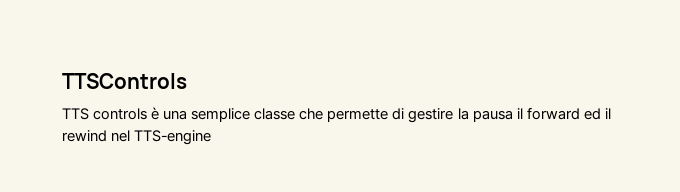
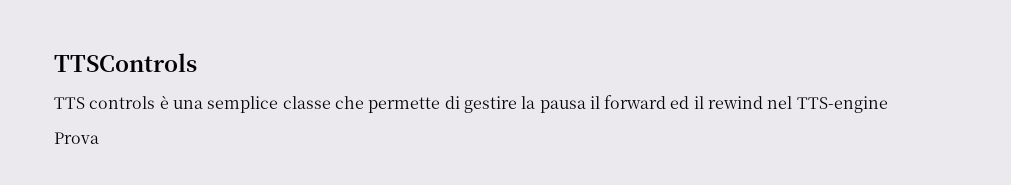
+ Prova

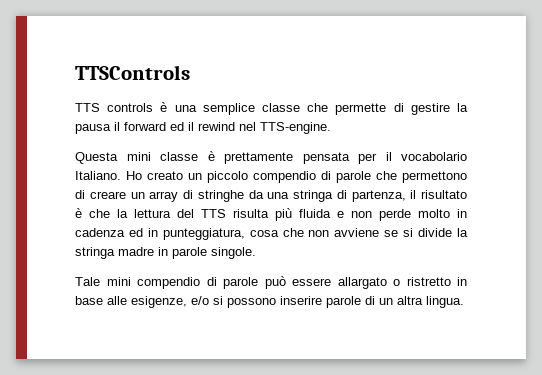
- TTS controls è una semplice classe che permette di gestire la pausa il forward ed il rewind nel TTS-engine
- Prova
+ TTS controls è una semplice classe che permette di gestire la pausa il forward ed il rewind nel TTS-engine.
+ Questa mini classe è prettamente pensata per il vocabolario Italiano. Ho creato un piccolo compendio di parole che permettono di creare un array di stringhe da una stringa di partenza, il risultato è che la lettura del TTS risulta più fluida e non perde molto in cadenza ed in punteggiatura, cosa che non avviene se si divide la stringa madre in parole singole.
+ Tale mini compendio di parole può essere allargato o ristretto in base alle esigenze, e/o si possono inserire parole di un altra lingua.

